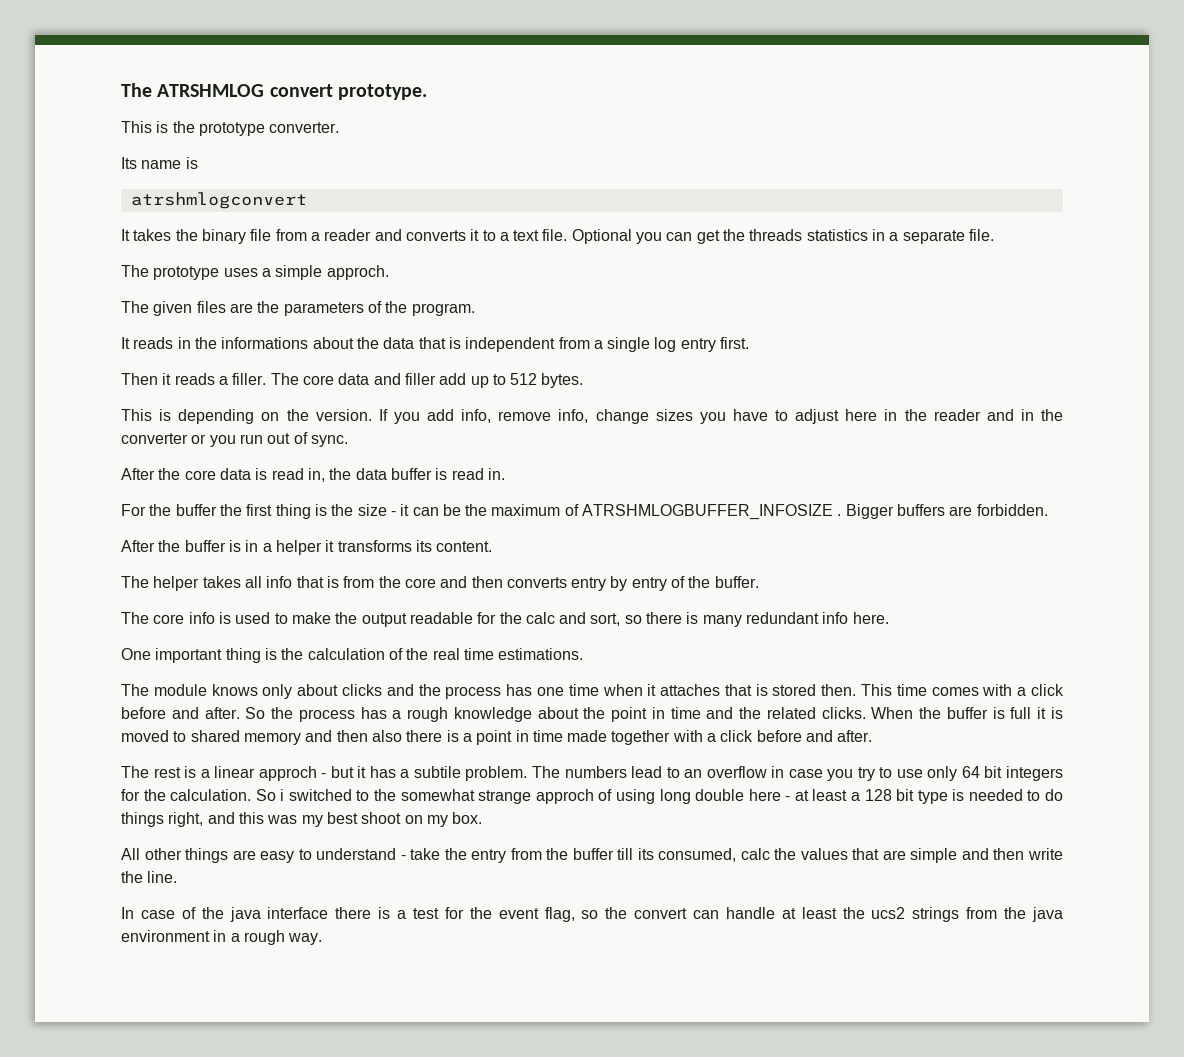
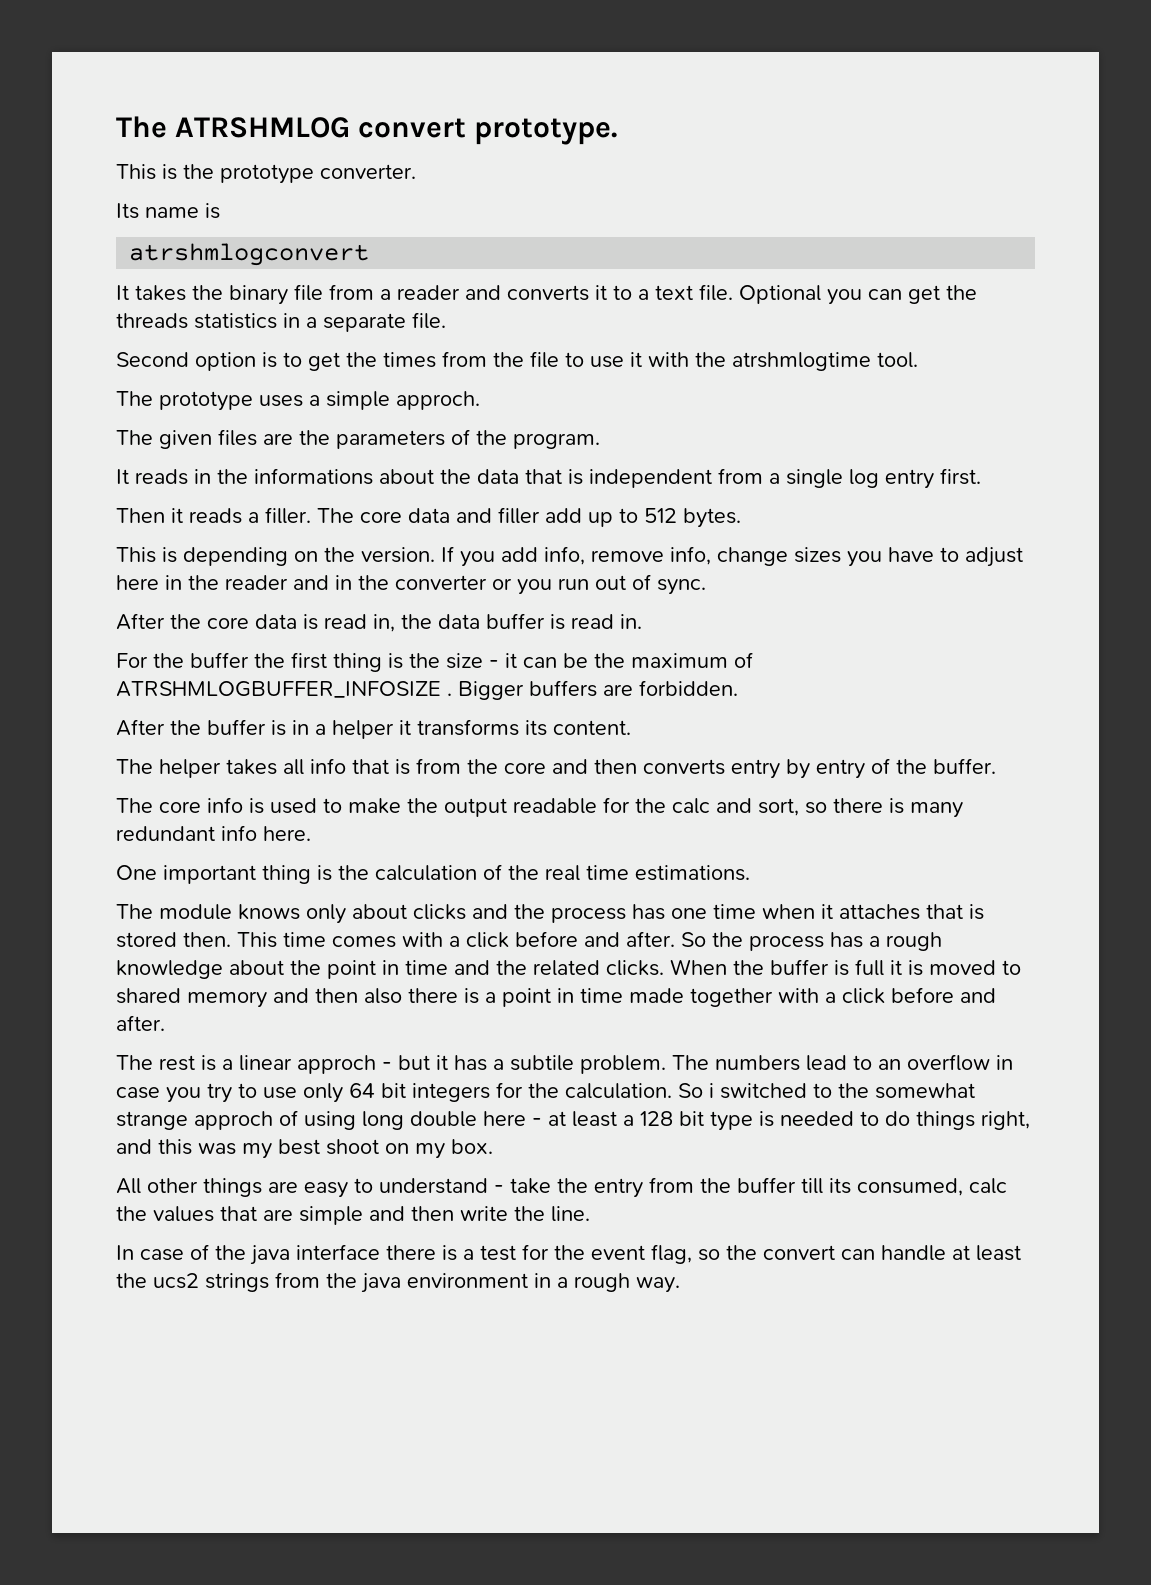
+ Second option is to get the times from the file to use it with the atrshmlogtime tool.

